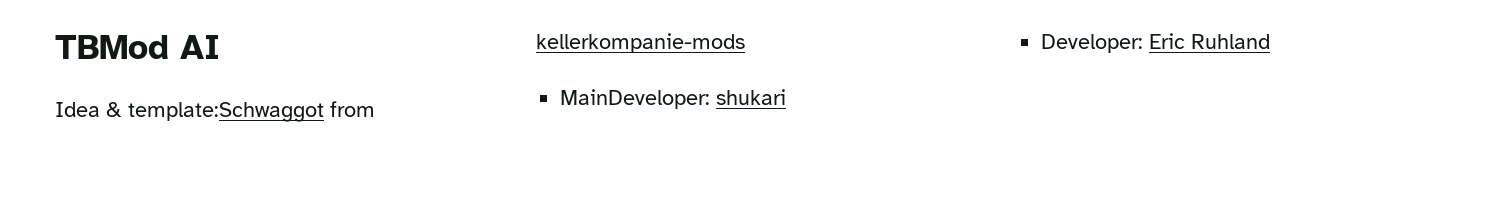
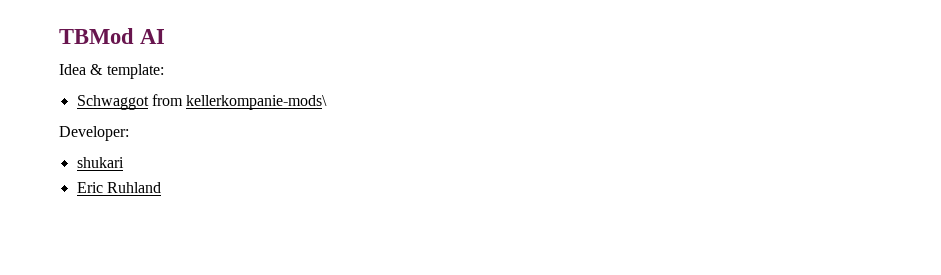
- Idea & template:Schwaggot from kellerkompanie-mods
- MainDeveloper: shukari
+ Idea & template:
+ Schwaggot from kellerkompanie-mods\
+ Developer:
+ shukari
- Developer: Eric Ruhland
+ Eric Ruhland

